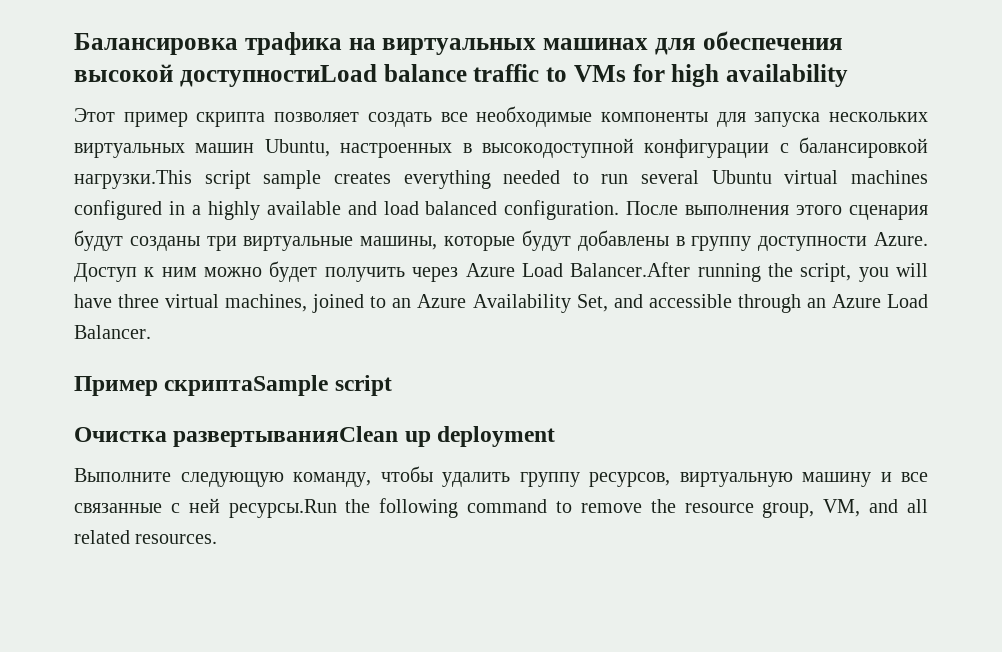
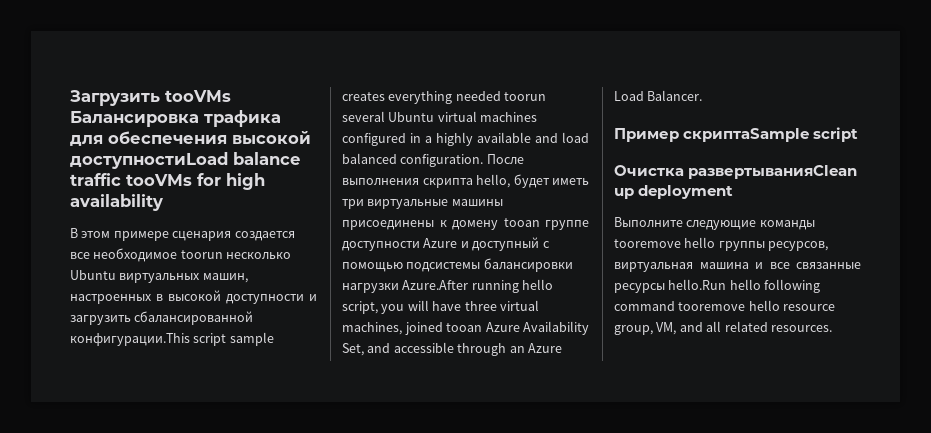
- Балансировка трафика на виртуальных машинах для обеспечения высокой доступностиLoad balance traffic to VMs for high availability
+ Загрузить tooVMs Балансировка трафика для обеспечения высокой доступностиLoad balance traffic tooVMs for high availability
- Этот пример скрипта позволяет создать все необходимые компоненты для запуска нескольких виртуальных машин Ubuntu, настроенных в высокодоступной конфигурации с балансировкой нагрузки.This script sample creates everything needed to run several Ubuntu virtual machines configured in a highly available and load balanced configuration.
+ В этом примере сценария создается все необходимое toorun несколько Ubuntu виртуальных машин, настроенных в высокой доступности и загрузить сбалансированной конфигурации.This script sample creates everything needed toorun several Ubuntu virtual machines configured in a highly available and load balanced configuration.
- После выполнения этого сценария будут созданы три виртуальные машины, которые будут добавлены в группу доступности Azure. Доступ к ним можно будет получить через Azure Load Balancer.After running the script, you will have three virtual machines, joined to an Azure Availability Set, and accessible through an Azure Load Balancer.
+ После выполнения скрипта hello, будет иметь три виртуальные машины присоединены к домену tooan группе доступности Azure и доступный с помощью подсистемы балансировки нагрузки Azure.After running hello script, you will have three virtual machines, joined tooan Azure Availability Set, and accessible through an Azure Load Balancer.
- Выполните следующую команду, чтобы удалить группу ресурсов, виртуальную машину и все связанные с ней ресурсы.Run the following command to remove the resource group, VM, and all related resources.
+ Выполните следующие команды tooremove hello группы ресурсов, виртуальная машина и все связанные ресурсы hello.Run hello following command tooremove hello resource group, VM, and all related resources.

